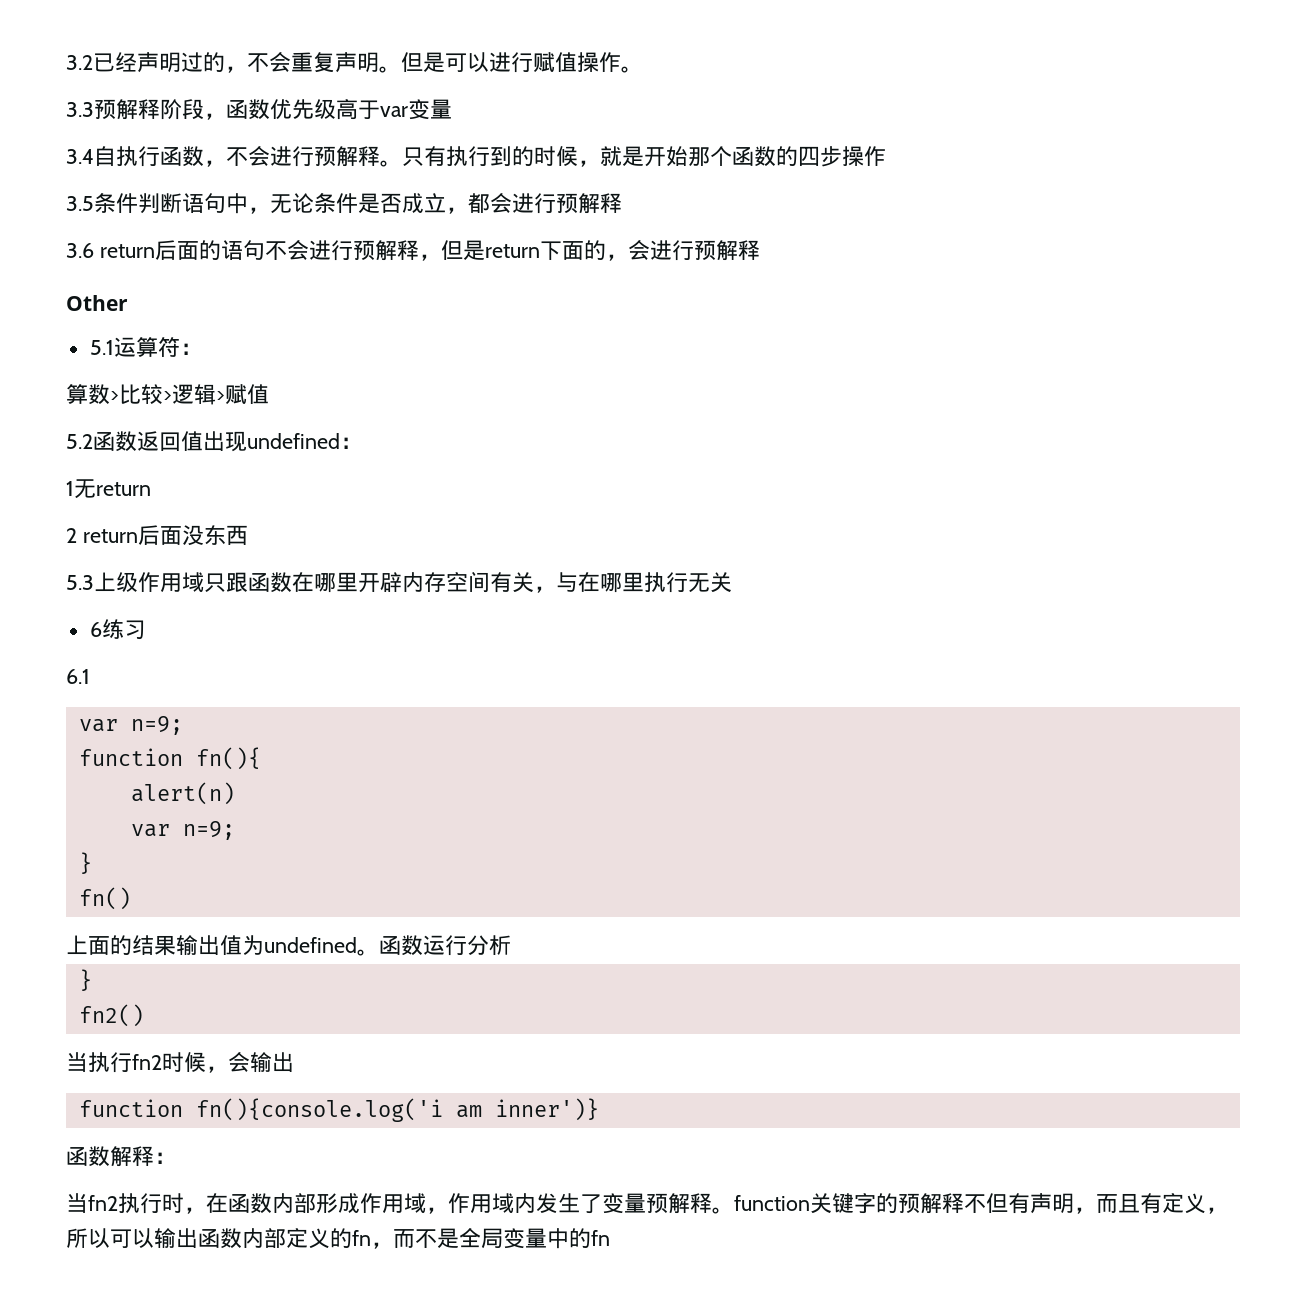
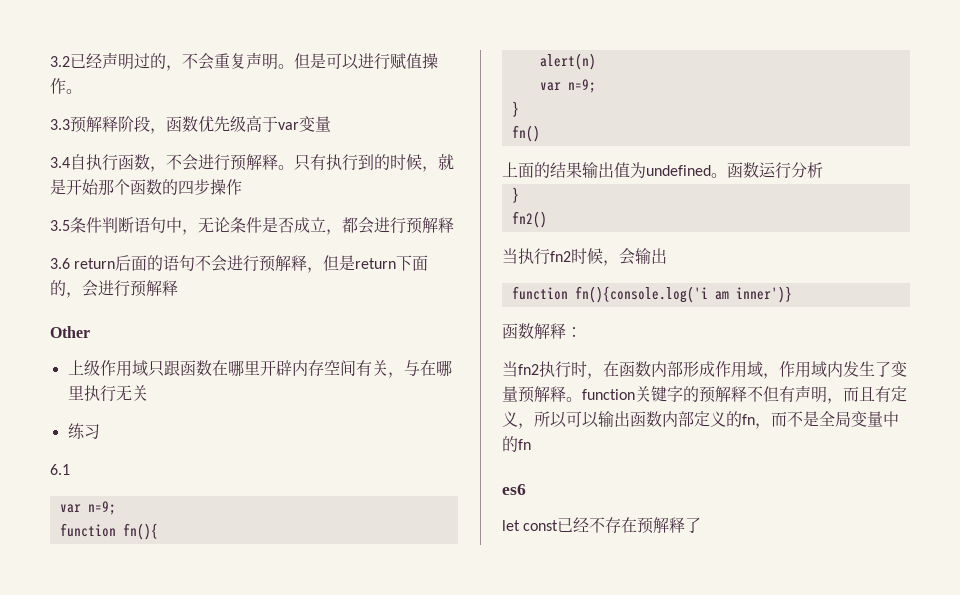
- 5.1运算符：
- 算数>比较>逻辑>赋值
- 5.2函数返回值出现undefined：
- 1无return
- 2 return后面没东西
- 5.3上级作用域只跟函数在哪里开辟内存空间有关，与在哪里执行无关
+ 上级作用域只跟函数在哪里开辟内存空间有关，与在哪里执行无关
- 6练习
+ 练习
+ es6
+ let const已经不存在预解释了

